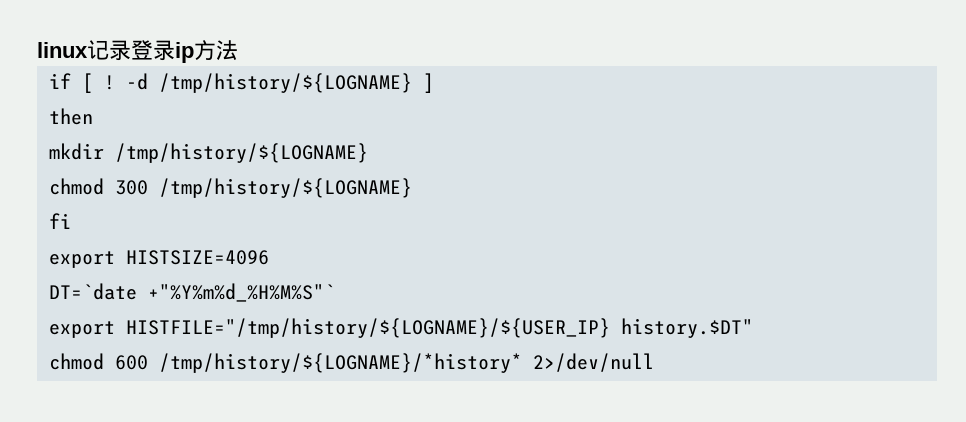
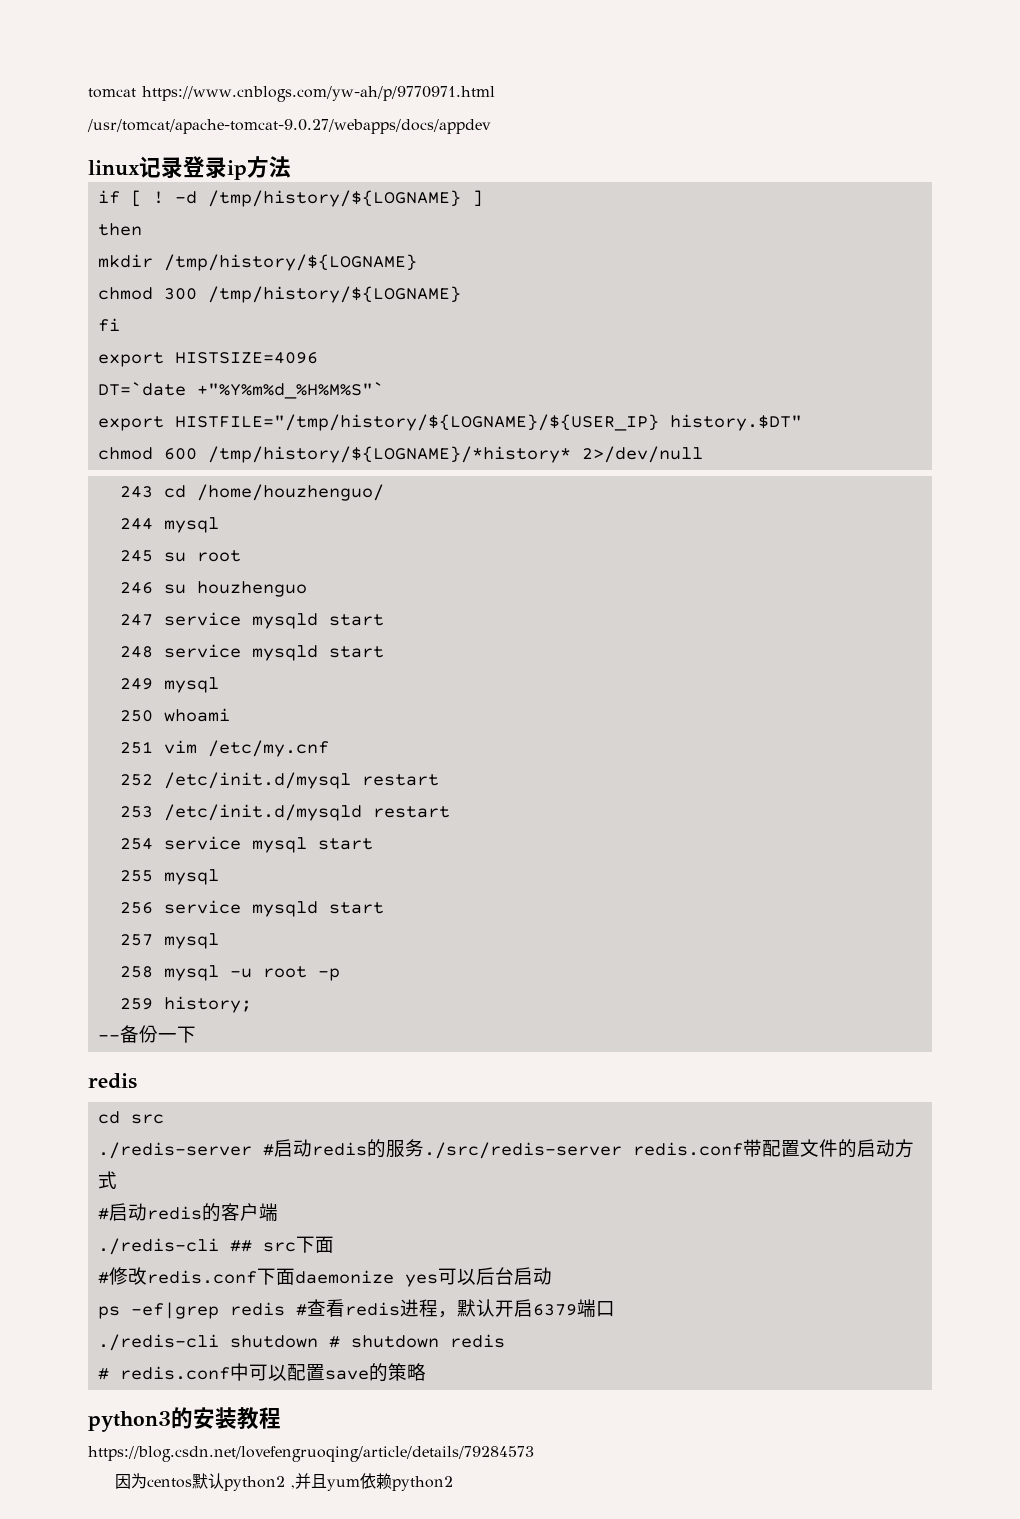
+ tomcat https://www.cnblogs.com/yw-ah/p/9770971.html
+ /usr/tomcat/apache-tomcat-9.0.27/webapps/docs/appdev
+ 243 cd /home/houzhenguo/
+ 244 mysql
+ 245 su root
+ 246 su houzhenguo
+ 247 service mysqld start
+ 248 service mysqld start
+ 249 mysql
+ 250 whoami
+ 251 vim /etc/my.cnf
+ 252 /etc/init.d/mysql restart
+ 253 /etc/init.d/mysqld restart
+ 254 service mysql start
+ 255 mysql
+ 256 service mysqld start
+ 257 mysql
+ 258 mysql -u root -p
+ 259 history;
+ --备份一下
+ redis
+ cd src
+ ./redis-server #启动redis的服务./src/redis-server redis.conf带配置文件的启动方式
+ #启动redis的客户端
+ ./redis-cli ## src下面
+ #修改redis.conf下面daemonize yes可以后台启动
+ ps -ef|grep redis #查看redis进程，默认开启6379端口
+ ./redis-cli shutdown # shutdown redis
+ # redis.conf中可以配置save的策略
+ python3的安装教程
+ https://blog.csdn.net/lovefengruoqing/article/details/79284573
+ 因为centos默认python2 ,并且yum依赖python2

